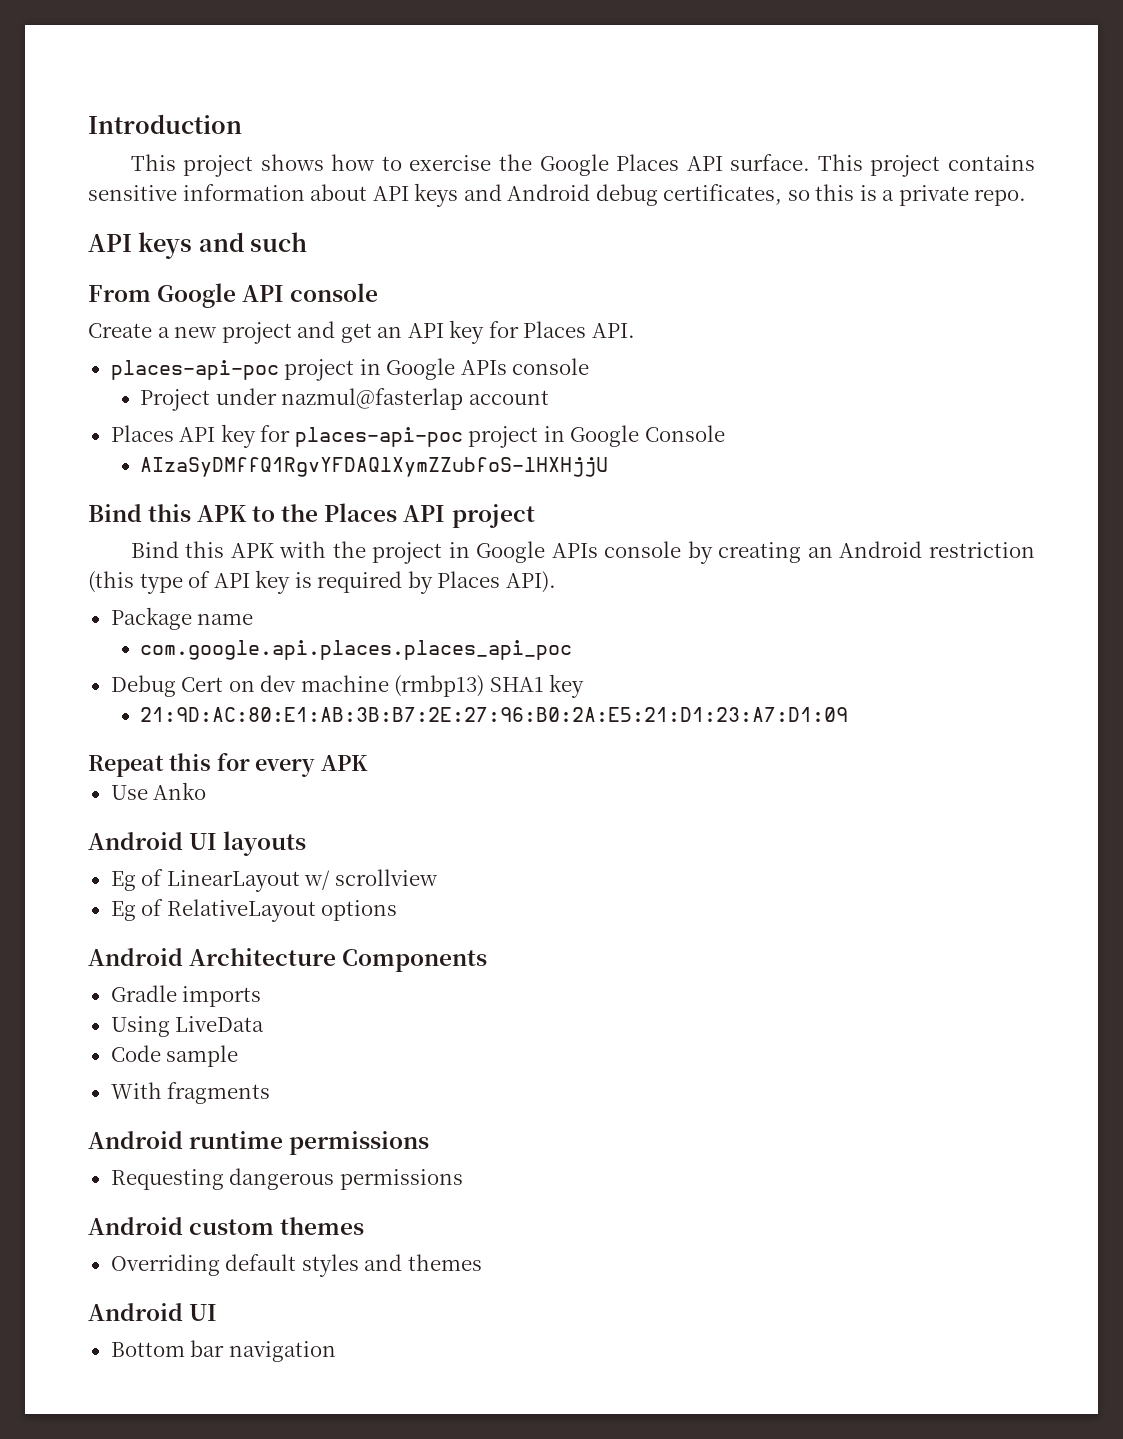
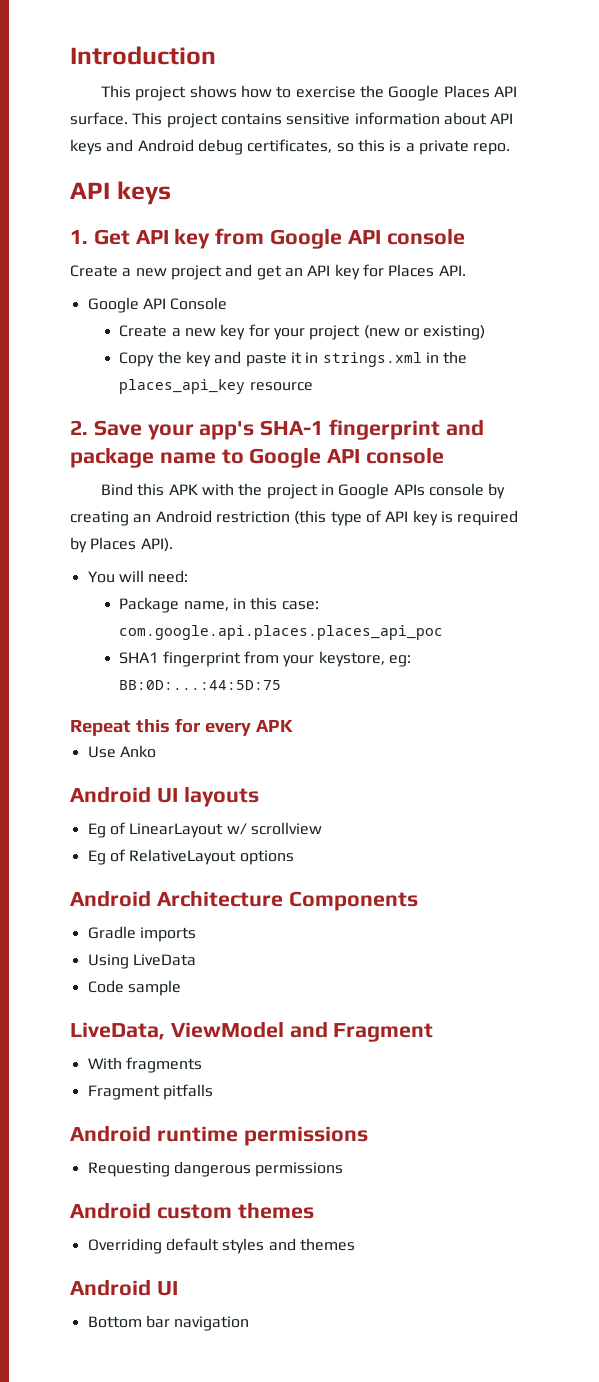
  This project contains sensitive information about API keys and Android debug certificates, so this is a private repo.
- API keys and such
- From Google API console
+ API keys
+ 1. Get API key from Google API console
- places-api-poc project in Google APIs console
- Project under nazmul@fasterlap account
- Places API key for places-api-poc project in Google Console
- AIzaSyDMffQ1RgvYFDAQlXymZZubfoS-lHXHjjU
- Bind this APK to the Places API project
+ Google API Console
+ Create a new key for your project (new or existing)
+ Copy the key and paste it in strings.xml in the places_api_key resource
+ 2. Save your app's SHA-1 fingerprint and package name to Google API console
- Package name
- com.google.api.places.places_api_poc
- Debug Cert on dev machine (rmbp13) SHA1 key
- 21:9D:AC:80:E1:AB:3B:B7:2E:27:96:B0:2A:E5:21:D1:23:A7:D1:09
+ You will need:
+ Package name, in this case: com.google.api.places.places_api_poc
+ SHA1 fingerprint from your keystore, eg: BB:0D:...:44:5D:75
+ LiveData, ViewModel and Fragment
+ Fragment pitfalls

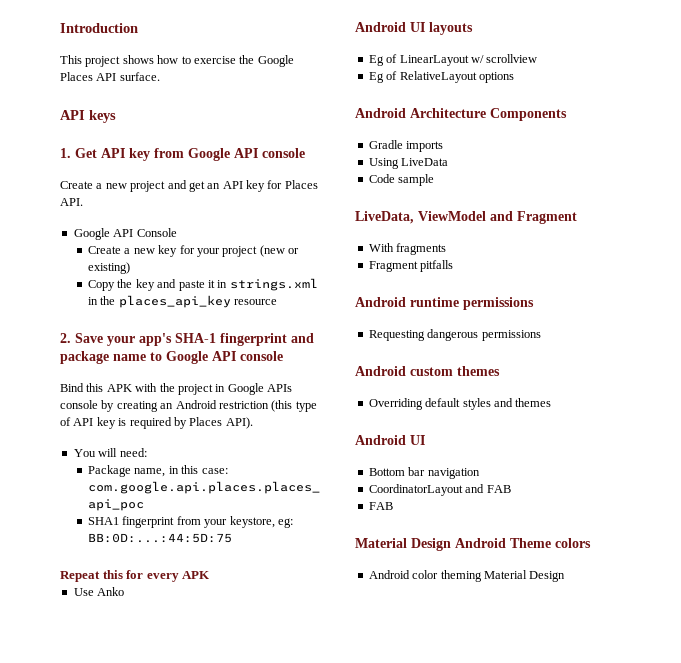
- This project contains sensitive information about API keys and Android debug certificates, so this is a private repo.
+ CoordinatorLayout and FAB
+ FAB
+ Material Design Android Theme colors
+ Android color theming Material Design

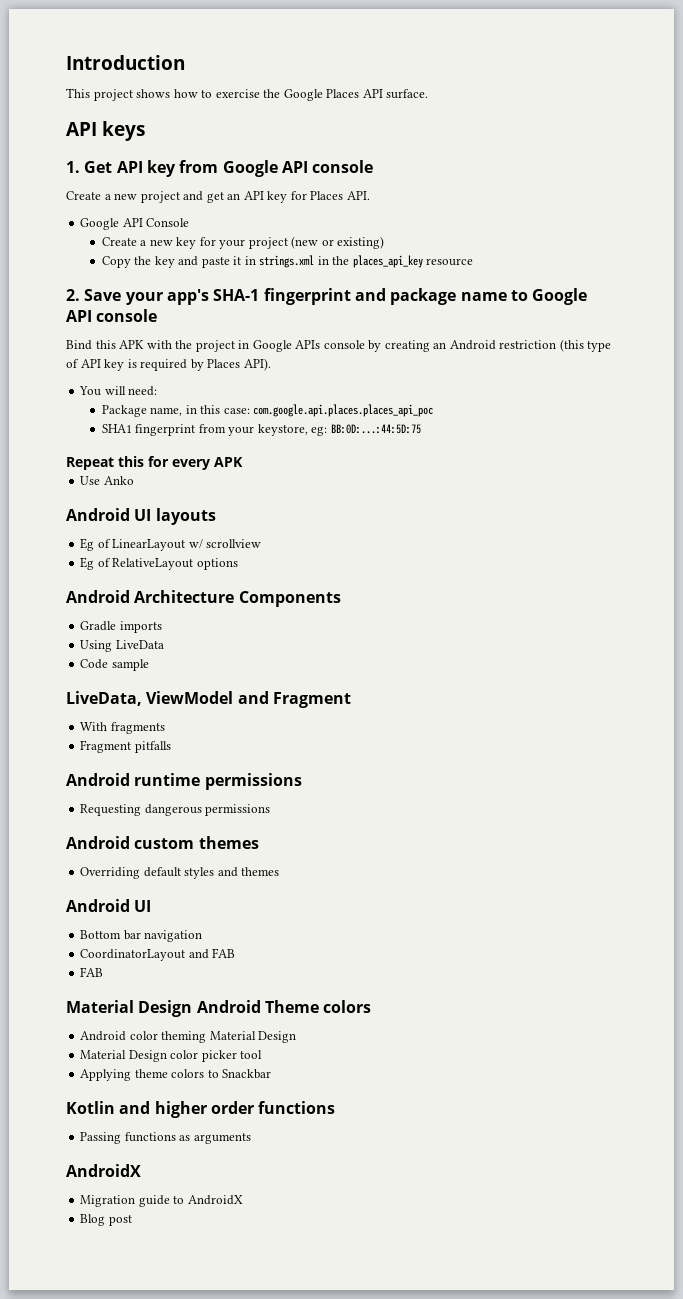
+ Material Design color picker tool
+ Applying theme colors to Snackbar
+ Kotlin and higher order functions
+ Passing functions as arguments
+ AndroidX
+ Migration guide to AndroidX
+ Blog post

